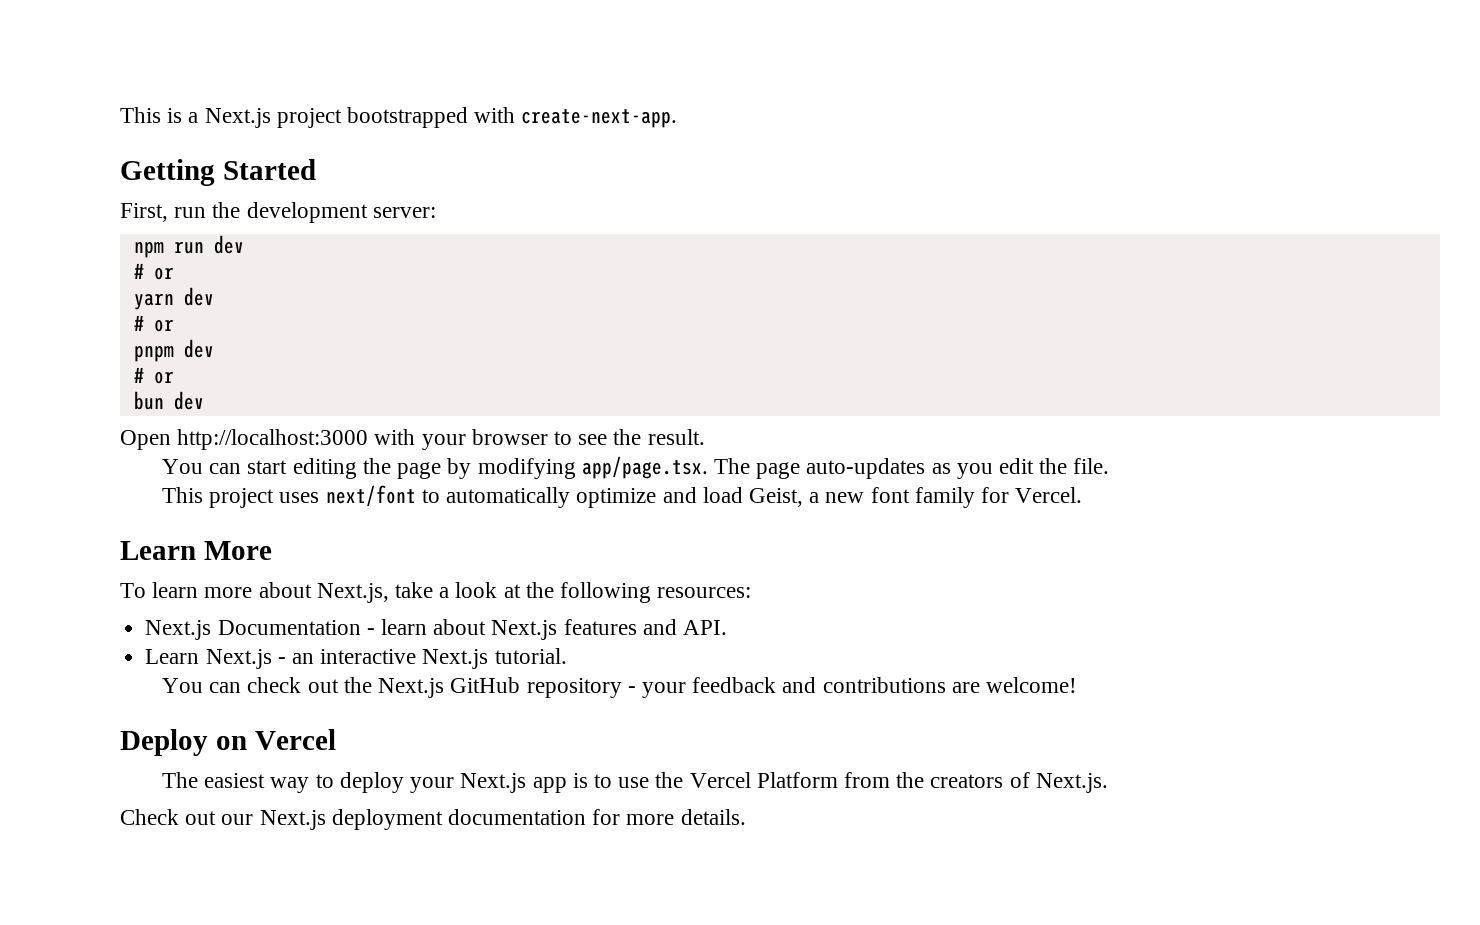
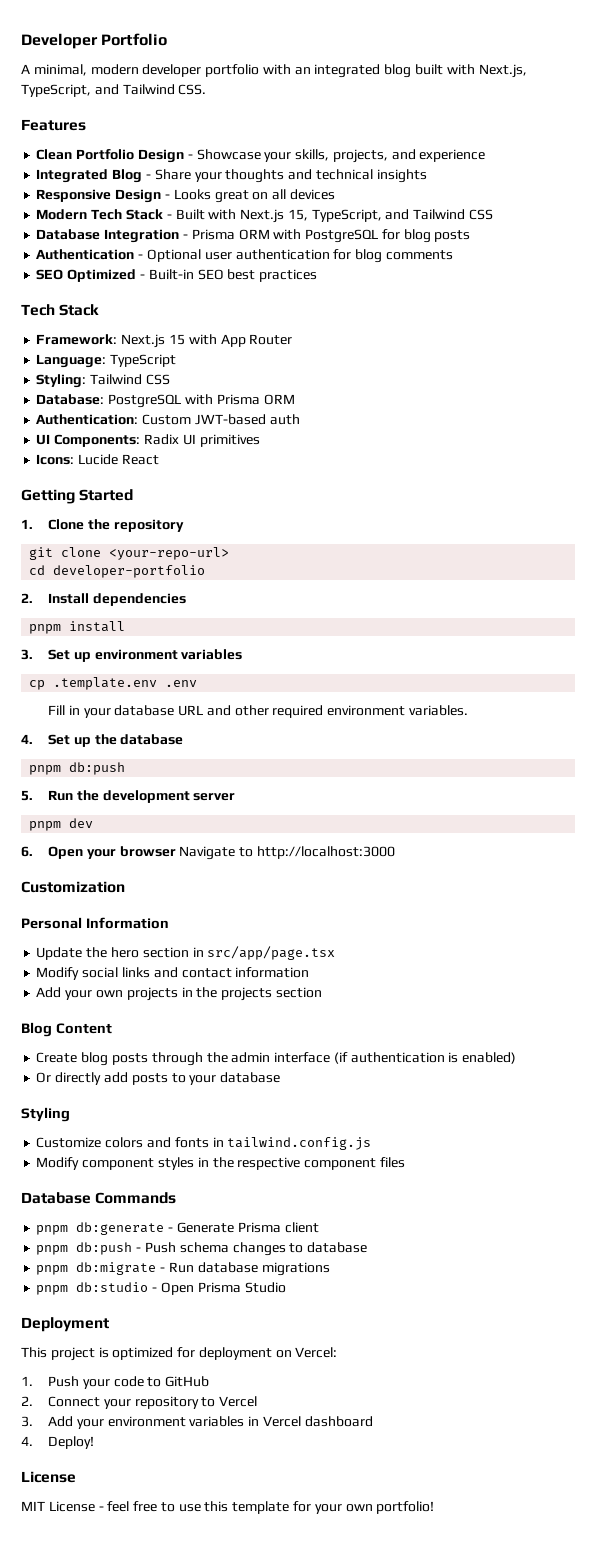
- This is a Next.js project bootstrapped with create-next-app.
+ Developer Portfolio
+ A minimal, modern developer portfolio with an integrated blog built with Next.js, TypeScript, and Tailwind CSS.
+ Features
+ Clean Portfolio Design - Showcase your skills, projects, and experience
+ Integrated Blog - Share your thoughts and technical insights
+ Responsive Design - Looks great on all devices
+ Modern Tech Stack - Built with Next.js 15, TypeScript, and Tailwind CSS
+ Database Integration - Prisma ORM with PostgreSQL for blog posts
+ Authentication - Optional user authentication for blog comments
+ SEO Optimized - Built-in SEO best practices
+ Tech Stack
+ Framework: Next.js 15 with App Router
+ Language: TypeScript
+ Styling: Tailwind CSS
+ Database: PostgreSQL with Prisma ORM
+ Authentication: Custom JWT-based auth
+ UI Components: Radix UI primitives
+ Icons: Lucide React
  Getting Started
- First, run the development server:
- npm run dev
- # or
- yarn dev
- # or
+ 1. Clone the repository
+ git clone <your-repo-url>
+ cd developer-portfolio
+ 2. Install dependencies
+ pnpm install
+ 3. Set up environment variables
+ cp .template.env .env
+ Fill in your database URL and other required environment variables.
+ 4. Set up the database
+ pnpm db:push
+ 5. Run the development server
  pnpm dev
- # or
- bun dev
- Open http://localhost:3000 with your browser to see the result.
- You can start editing the page by modifying app/page.tsx. The page auto-updates as you edit the file.
- This project uses next/font to automatically optimize and load Geist, a new font family for Vercel.
- Learn More
- To learn more about Next.js, take a look at the following resources:
- Next.js Documentation - learn about Next.js features and API.
- Learn Next.js - an interactive Next.js tutorial.
- You can check out the Next.js GitHub repository - your feedback and contributions are welcome!
- Deploy on Vercel
- The easiest way to deploy your Next.js app is to use the Vercel Platform from the creators of Next.js.
- Check out our Next.js deployment documentation for more details.
+ 6. Open your browser Navigate to http://localhost:3000
+ Customization
+ Personal Information
+ Update the hero section in src/app/page.tsx
+ Modify social links and contact information
+ Add your own projects in the projects section
+ Blog Content
+ Create blog posts through the admin interface (if authentication is enabled)
+ Or directly add posts to your database
+ Styling
+ Customize colors and fonts in tailwind.config.js
+ Modify component styles in the respective component files
+ Database Commands
+ pnpm db:generate - Generate Prisma client
+ pnpm db:push - Push schema changes to database
+ pnpm db:migrate - Run database migrations
+ pnpm db:studio - Open Prisma Studio
+ Deployment
+ This project is optimized for deployment on Vercel:
+ 1. Push your code to GitHub
+ 2. Connect your repository to Vercel
+ 3. Add your environment variables in Vercel dashboard
+ 4. Deploy!
+ License
+ MIT License - feel free to use this template for your own portfolio!

